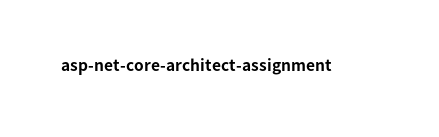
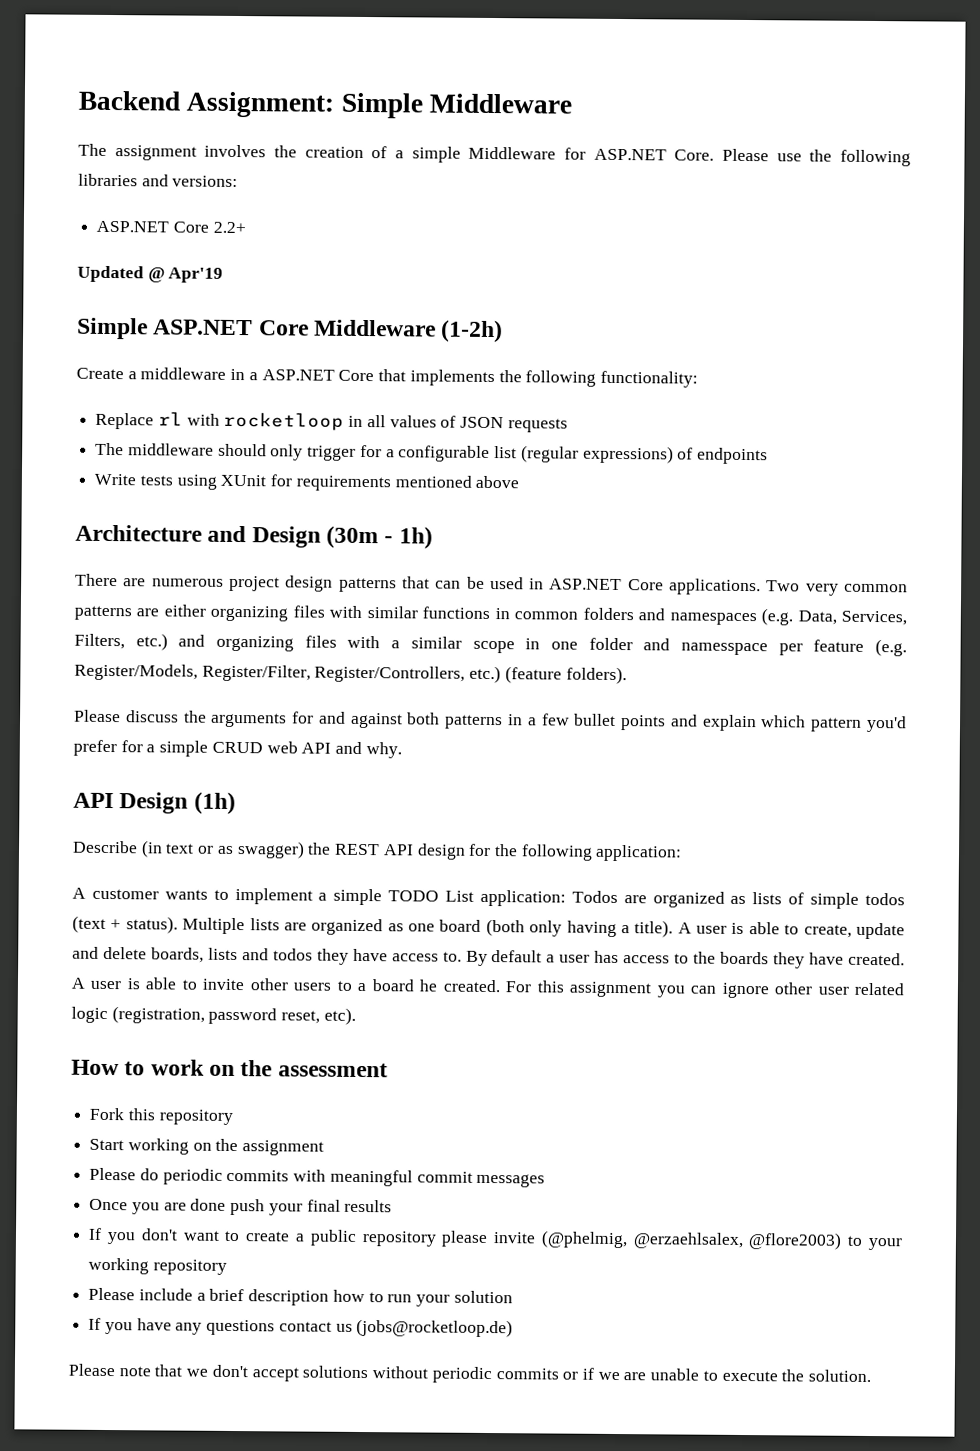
- asp-net-core-architect-assignment
+ Backend Assignment: Simple Middleware
+ The assignment involves the creation of a simple Middleware for ASP.NET Core. Please use the following libraries and versions:
+ ASP.NET Core 2.2+
+ Updated @ Apr'19
+ Simple ASP.NET Core Middleware (1-2h)
+ Create a middleware in a ASP.NET Core that implements the following functionality:
+ Replace rl with rocketloop in all values of JSON requests
+ The middleware should only trigger for a configurable list (regular expressions) of endpoints
+ Write tests using XUnit for requirements mentioned above
+ Architecture and Design (30m - 1h)
+ There are numerous project design patterns that can be used in ASP.NET Core applications. Two very common patterns are either organizing files with similar functions in common folders and namespaces (e.g. Data, Services, Filters, etc.) and organizing files with a similar scope in one folder and namesspace per feature (e.g. Register/Models, Register/Filter, Register/Controllers, etc.) (feature folders).
+ Please discuss the arguments for and against both patterns in a few bullet points and explain which pattern you'd prefer for a simple CRUD web API and why.
+ API Design (1h)
+ Describe (in text or as swagger) the REST API design for the following application:
+ A customer wants to implement a simple TODO List application: Todos are organized as lists of simple todos (text + status). Multiple lists are organized as one board (both only having a title). A user is able to create, update and delete boards, lists and todos they have access to. By default a user has access to the boards they have created. A user is able to invite other users to a board he created. For this assignment you can ignore other user related logic (registration, password reset, etc).
+ How to work on the assessment
+ Fork this repository
+ Start working on the assignment
+ Please do periodic commits with meaningful commit messages
+ Once you are done push your final results
+ If you don't want to create a public repository please invite (@phelmig, @erzaehlsalex, @flore2003) to your working repository
+ Please include a brief description how to run your solution
+ If you have any questions contact us (jobs@rocketloop.de)
+ Please note that we don't accept solutions without periodic commits or if we are unable to execute the solution.

